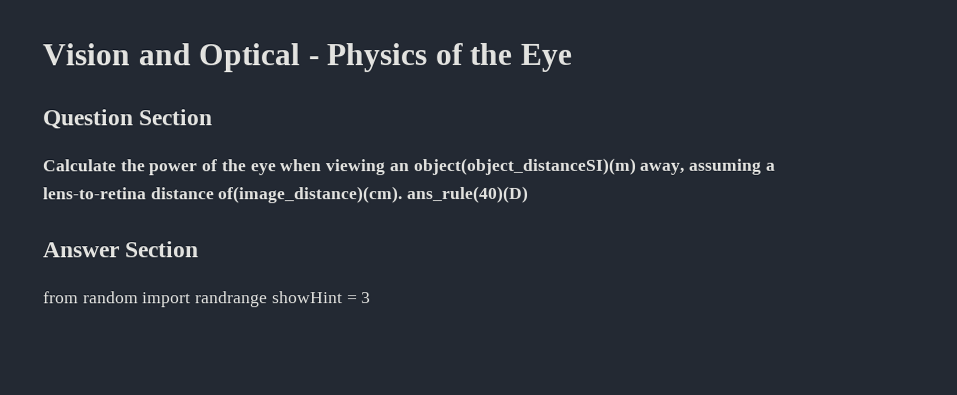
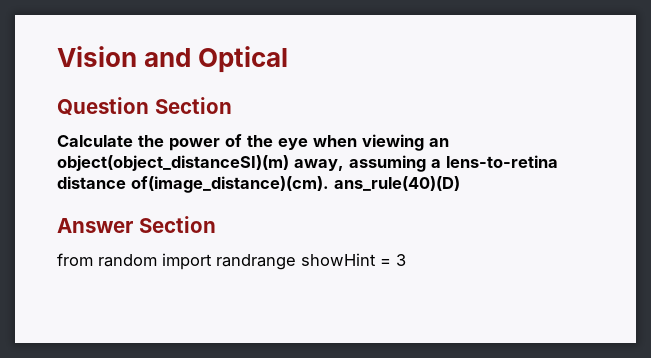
- Vision and Optical - Physics of the Eye
+ Vision and Optical

